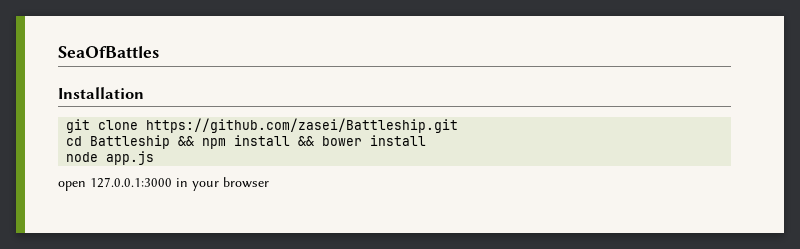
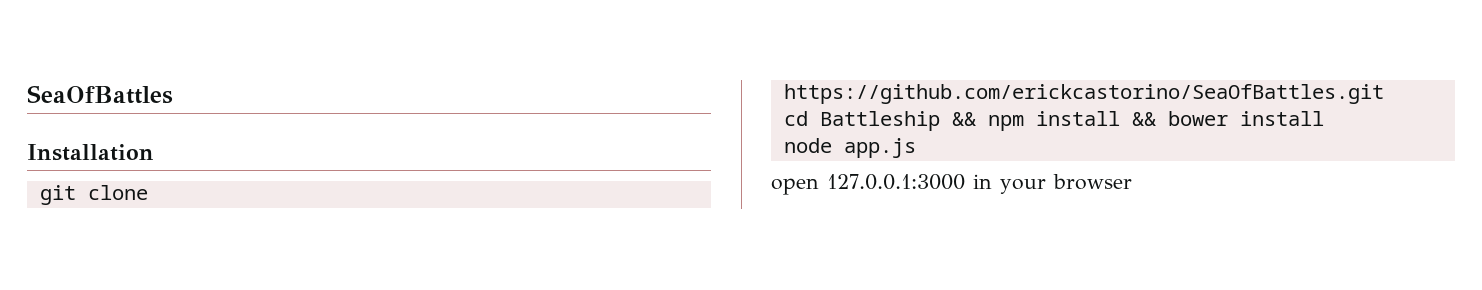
- git clone https://github.com/zasei/Battleship.git
+ git clone https://github.com/erickcastorino/SeaOfBattles.git

